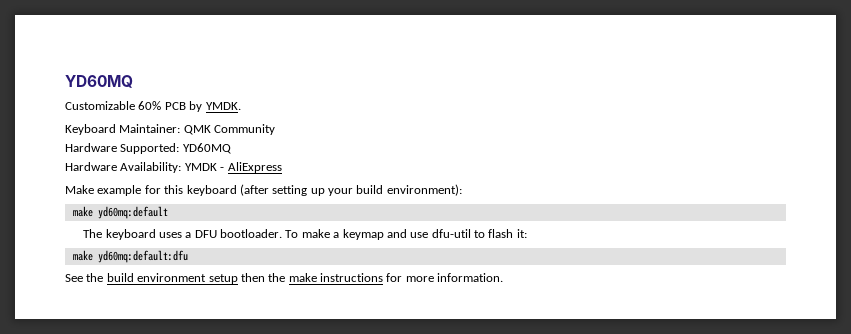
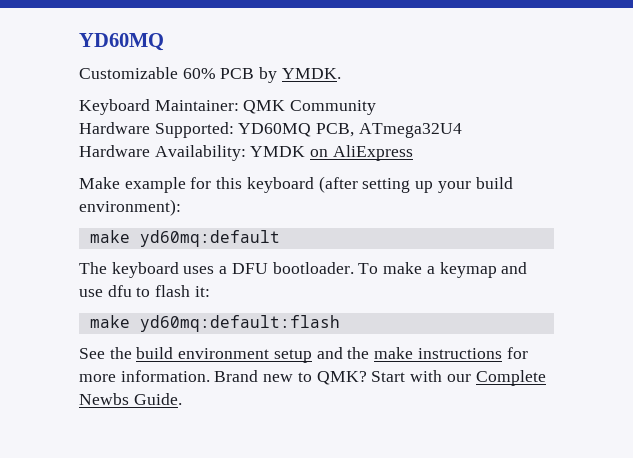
- Hardware Supported: YD60MQ
+ Hardware Supported: YD60MQ PCB, ATmega32U4
- Hardware Availability: YMDK - AliExpress
+ Hardware Availability: YMDK on AliExpress
- To make a keymap and use dfu-util to flash it:
+ To make a keymap and use dfu to flash it:
- make yd60mq:default:dfu
+ make yd60mq:default:flash
- See the build environment setup then the make instructions for more information.
+ See the build environment setup and the make instructions for more information.
+ Brand new to QMK? Start with our Complete Newbs Guide.

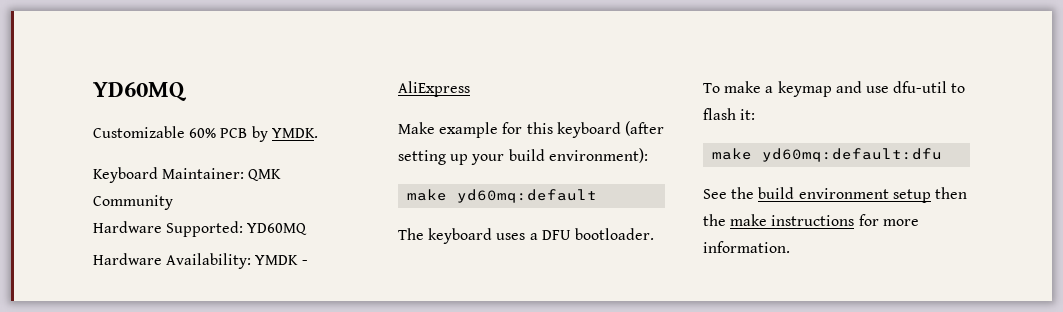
- Hardware Supported: YD60MQ PCB, ATmega32U4
+ Hardware Supported: YD60MQ
- Hardware Availability: YMDK on AliExpress
+ Hardware Availability: YMDK - AliExpress
- To make a keymap and use dfu to flash it:
+ To make a keymap and use dfu-util to flash it:
- make yd60mq:default:flash
+ make yd60mq:default:dfu
- See the build environment setup and the make instructions for more information. Brand new to QMK? Start with our Complete Newbs Guide.
+ See the build environment setup then the make instructions for more information.

